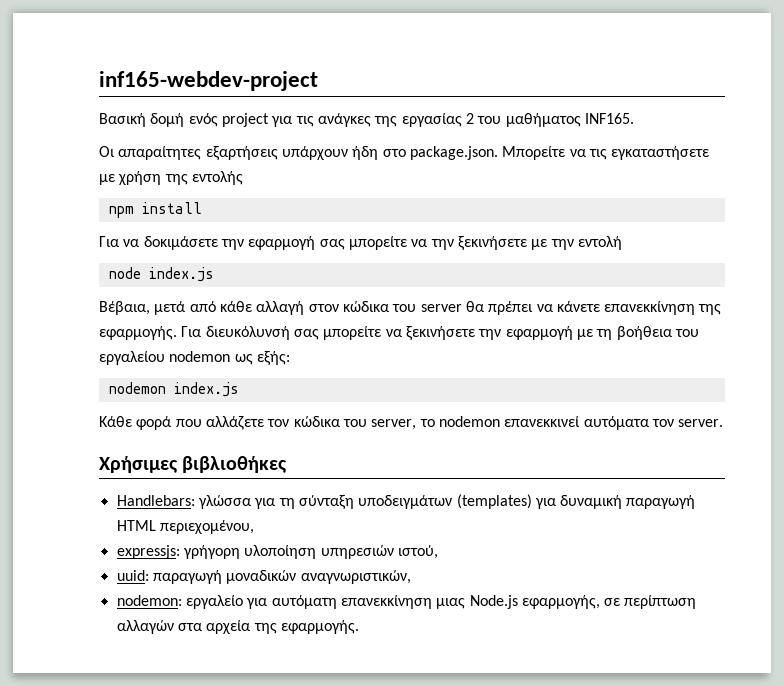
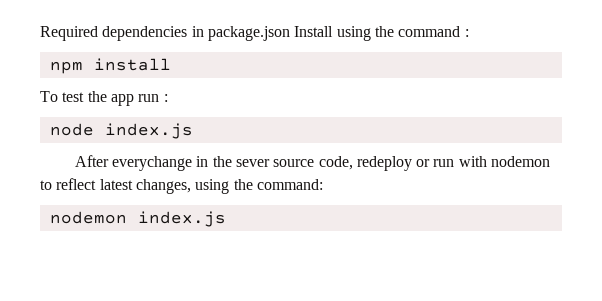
- inf165-webdev-project
- Βασική δομή ενός project για τις ανάγκες της εργασίας 2 του μαθήματος INF165.
- Οι απαραίτητες εξαρτήσεις υπάρχουν ήδη στο package.json. Μπορείτε να τις εγκαταστήσετε με χρήση της εντολής
+ Required dependencies in package.json Install using the command :
  npm install
- Για να δοκιμάσετε την εφαρμογή σας μπορείτε να την ξεκινήσετε με την εντολή
+ To test the app run :
  node index.js
- Βέβαια, μετά από κάθε αλλαγή στον κώδικα του server θα πρέπει να κάνετε επανεκκίνηση της εφαρμογής. Για διευκόλυνσή σας μπορείτε να ξεκινήσετε την εφαρμογή με τη βοήθεια του εργαλείου nodemon ως εξής:
+ After everychange in the sever source code, redeploy or run with nodemon to reflect latest changes, using the command:
  nodemon index.js
- Κάθε φορά που αλλάζετε τον κώδικα του server, το nodemon επανεκκινεί αυτόματα τον server.
- Χρήσιμες βιβλιοθήκες
- Handlebars: γλώσσα για τη σύνταξη υποδειγμάτων (templates) για δυναμική παραγωγή HTML περιεχομένου,
- expressjs: γρήγορη υλοποίηση υπηρεσιών ιστού,
- uuid: παραγωγή μοναδικών αναγνωριστικών,
- nodemon: εργαλείο για αυτόματη επανεκκίνηση μιας Node.js εφαρμογής, σε περίπτωση αλλαγών στα αρχεία της εφαρμογής.

